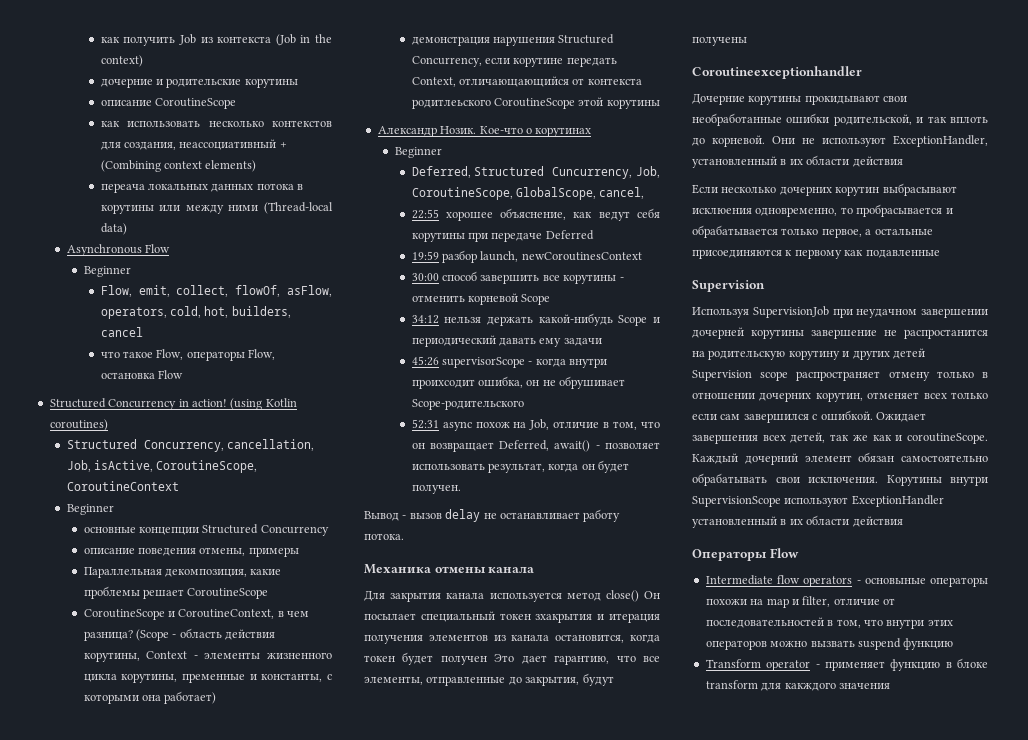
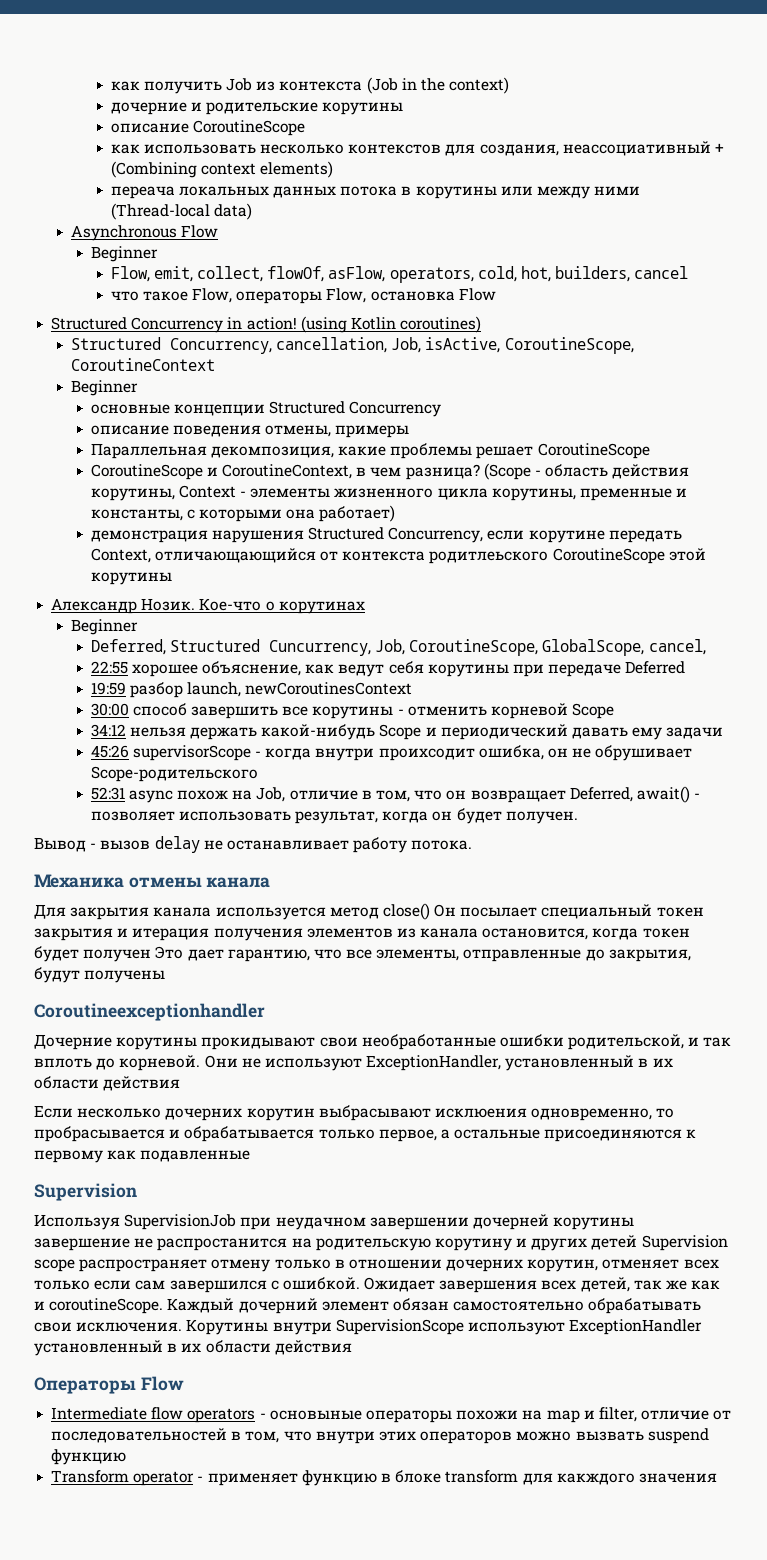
- Для закрытия канала используется метод close() Он посылает специальный токен зхакрытия и итерация получения элементов из канала остановится, когда токен будет получен Это дает гарантию, что все элементы, отправленные до закрытия, будут получены
+ Для закрытия канала используется метод close() Он посылает специальный токен закрытия и итерация получения элементов из канала остановится, когда токен будет получен Это дает гарантию, что все элементы, отправленные до закрытия, будут получены

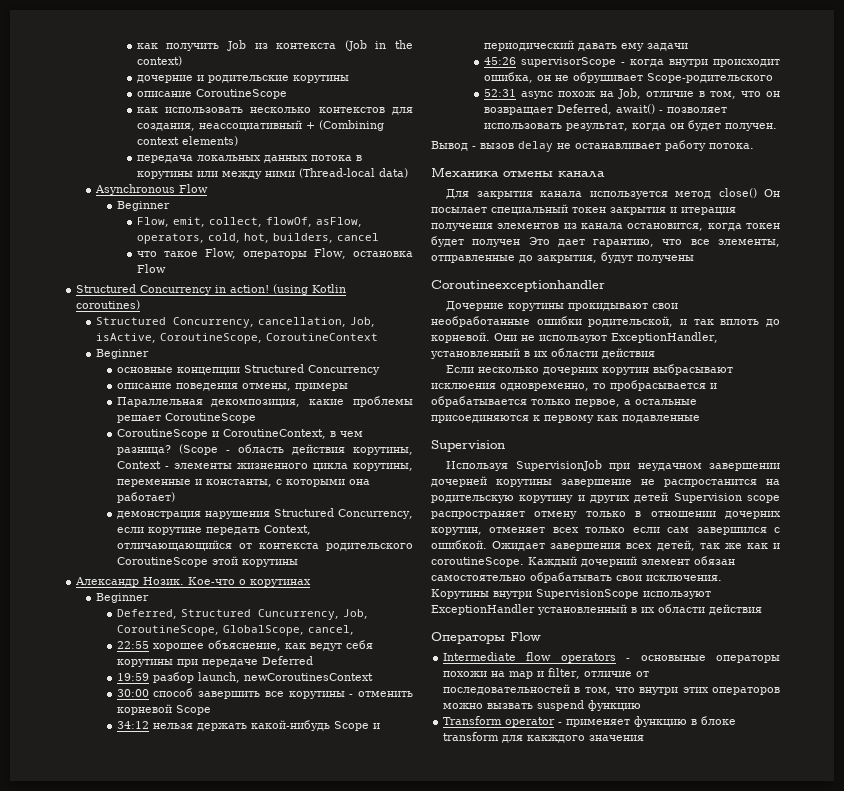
- переача локальных данных потока в корутины или между ними (Thread-local data)
+ передача локальных данных потока в корутины или между ними (Thread-local data)
- (Scope - область действия корутины, Context - элементы жизненного цикла корутины, пременные и константы, с которыми она работает)
+ (Scope - область действия корутины, Context - элементы жизненного цикла корутины, переменные и константы, с которыми она работает)
- демонстрация нарушения Structured Concurrency, если корутине передать Context, отличающающийся от контекста родитлеьского CoroutineScope этой корутины
+ демонстрация нарушения Structured Concurrency, если корутине передать Context, отличающающийся от контекста родительского CoroutineScope этой корутины
- 45:26 supervisorScope - когда внутри проихсодит ошибка, он не обрушивает Scope-родительского
+ 45:26 supervisorScope - когда внутри происходит ошибка, он не обрушивает Scope-родительского

